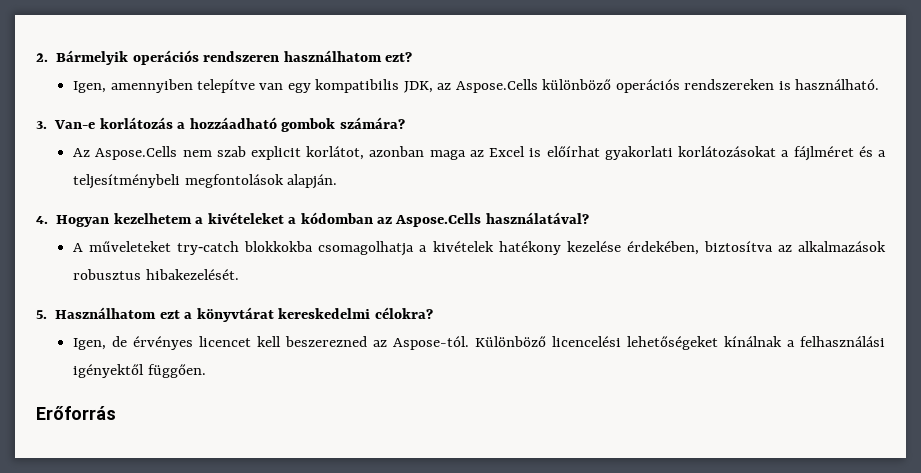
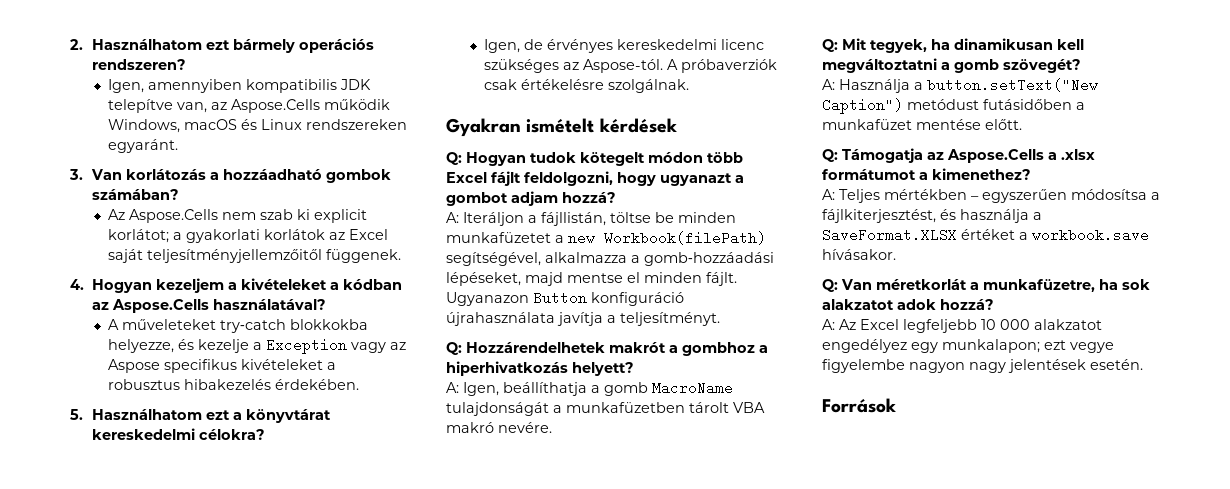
- 2. Bármelyik operációs rendszeren használhatom ezt?
- Igen, amennyiben telepítve van egy kompatibilis JDK, az Aspose.Cells különböző operációs rendszereken is használható.
+ 2. Használhatom ezt bármely operációs rendszeren?
+ Igen, amennyiben kompatibilis JDK telepítve van, az Aspose.Cells működik Windows, macOS és Linux rendszereken egyaránt.
- 3. Van-e korlátozás a hozzáadható gombok számára?
+ 3. Van korlátozás a hozzáadható gombok számában?
- Az Aspose.Cells nem szab explicit korlátot, azonban maga az Excel is előírhat gyakorlati korlátozásokat a fájlméret és a teljesítménybeli megfontolások alapján.
+ Az Aspose.Cells nem szab ki explicit korlátot; a gyakorlati korlátok az Excel saját teljesítményjellemzőitől függenek.
- 4. Hogyan kezelhetem a kivételeket a kódomban az Aspose.Cells használatával?
+ 4. Hogyan kezeljem a kivételeket a kódban az Aspose.Cells használatával?
- A műveleteket try‑catch blokkokba csomagolhatja a kivételek hatékony kezelése érdekében, biztosítva az alkalmazások robusztus hibakezelését.
+ A műveleteket try‑catch blokkokba helyezze, és kezelje a Exception vagy az Aspose specifikus kivételeket a robusztus hibakezelés érdekében.
- Igen, de érvényes licencet kell beszerezned az Aspose-tól. Különböző licencelési lehetőségeket kínálnak a felhasználási igényektől függően.
- Erőforrás
+ Igen, de érvényes kereskedelmi licenc szükséges az Aspose-tól. A próbaverziók csak értékelésre szolgálnak.
+ Gyakran ismételt kérdések
+ Q: Hogyan tudok kötegelt módon több Excel fájlt feldolgozni, hogy ugyanazt a gombot adjam hozzá?
+ A: Iteráljon a fájllistán, töltse be minden munkafüzetet a new Workbook(filePath) segítségével, alkalmazza a gomb‑hozzáadási lépéseket, majd mentse el minden fájlt. Ugyanazon Button konfiguráció újrahasználata javítja a teljesítményt.
+ Q: Hozzárendelhetek makrót a gombhoz a hiperhivatkozás helyett?
+ A: Igen, beállíthatja a gomb MacroName tulajdonságát a munkafüzetben tárolt VBA makró nevére.
+ Q: Mit tegyek, ha dinamikusan kell megváltoztatni a gomb szövegét?
+ A: Használja a button.setText("New Caption") metódust futásidőben a munkafüzet mentése előtt.
+ Q: Támogatja az Aspose.Cells a .xlsx formátumot a kimenethez?
+ A: Teljes mértékben – egyszerűen módosítsa a fájlkiterjesztést, és használja a SaveFormat.XLSX értéket a workbook.save hívásakor.
+ Q: Van méretkorlát a munkafüzetre, ha sok alakzatot adok hozzá?
+ A: Az Excel legfeljebb 10 000 alakzatot engedélyez egy munkalapon; ezt vegye figyelembe nagyon nagy jelentések esetén.
+ Források

